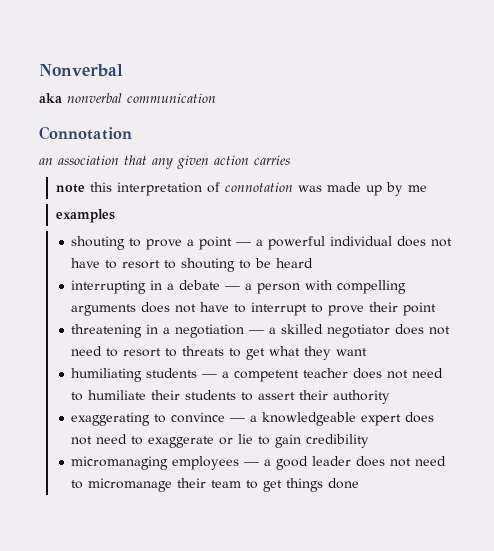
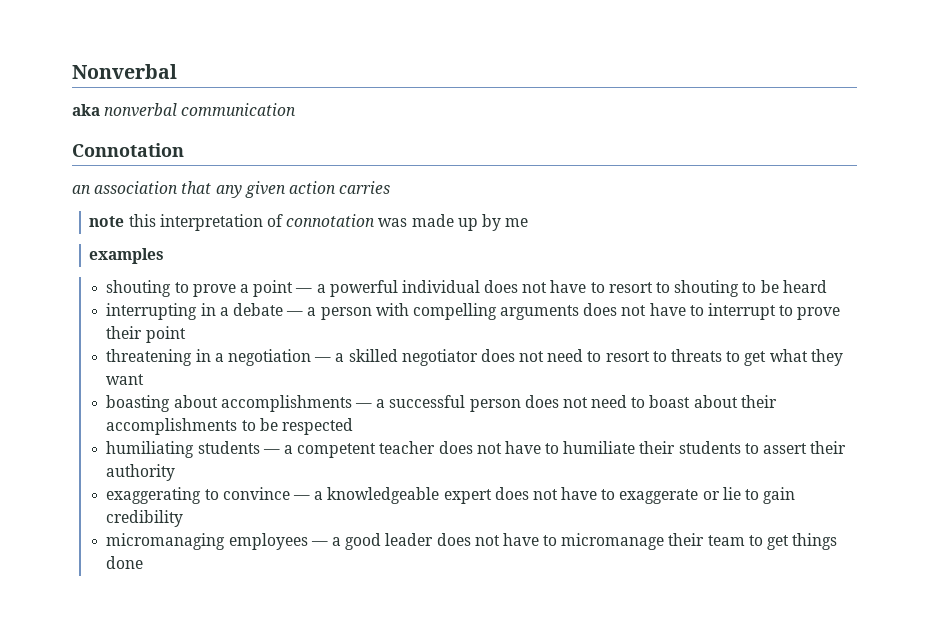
+ boasting about accomplishments — a successful person does not need to boast about their accomplishments to be respected
- humiliating students — a competent teacher does not need to humiliate their students to assert their authority
+ humiliating students — a competent teacher does not have to humiliate their students to assert their authority
- exaggerating to convince — a knowledgeable expert does not need to exaggerate or lie to gain credibility
+ exaggerating to convince — a knowledgeable expert does not have to exaggerate or lie to gain credibility
- micromanaging employees — a good leader does not need to micromanage their team to get things done
+ micromanaging employees — a good leader does not have to micromanage their team to get things done

